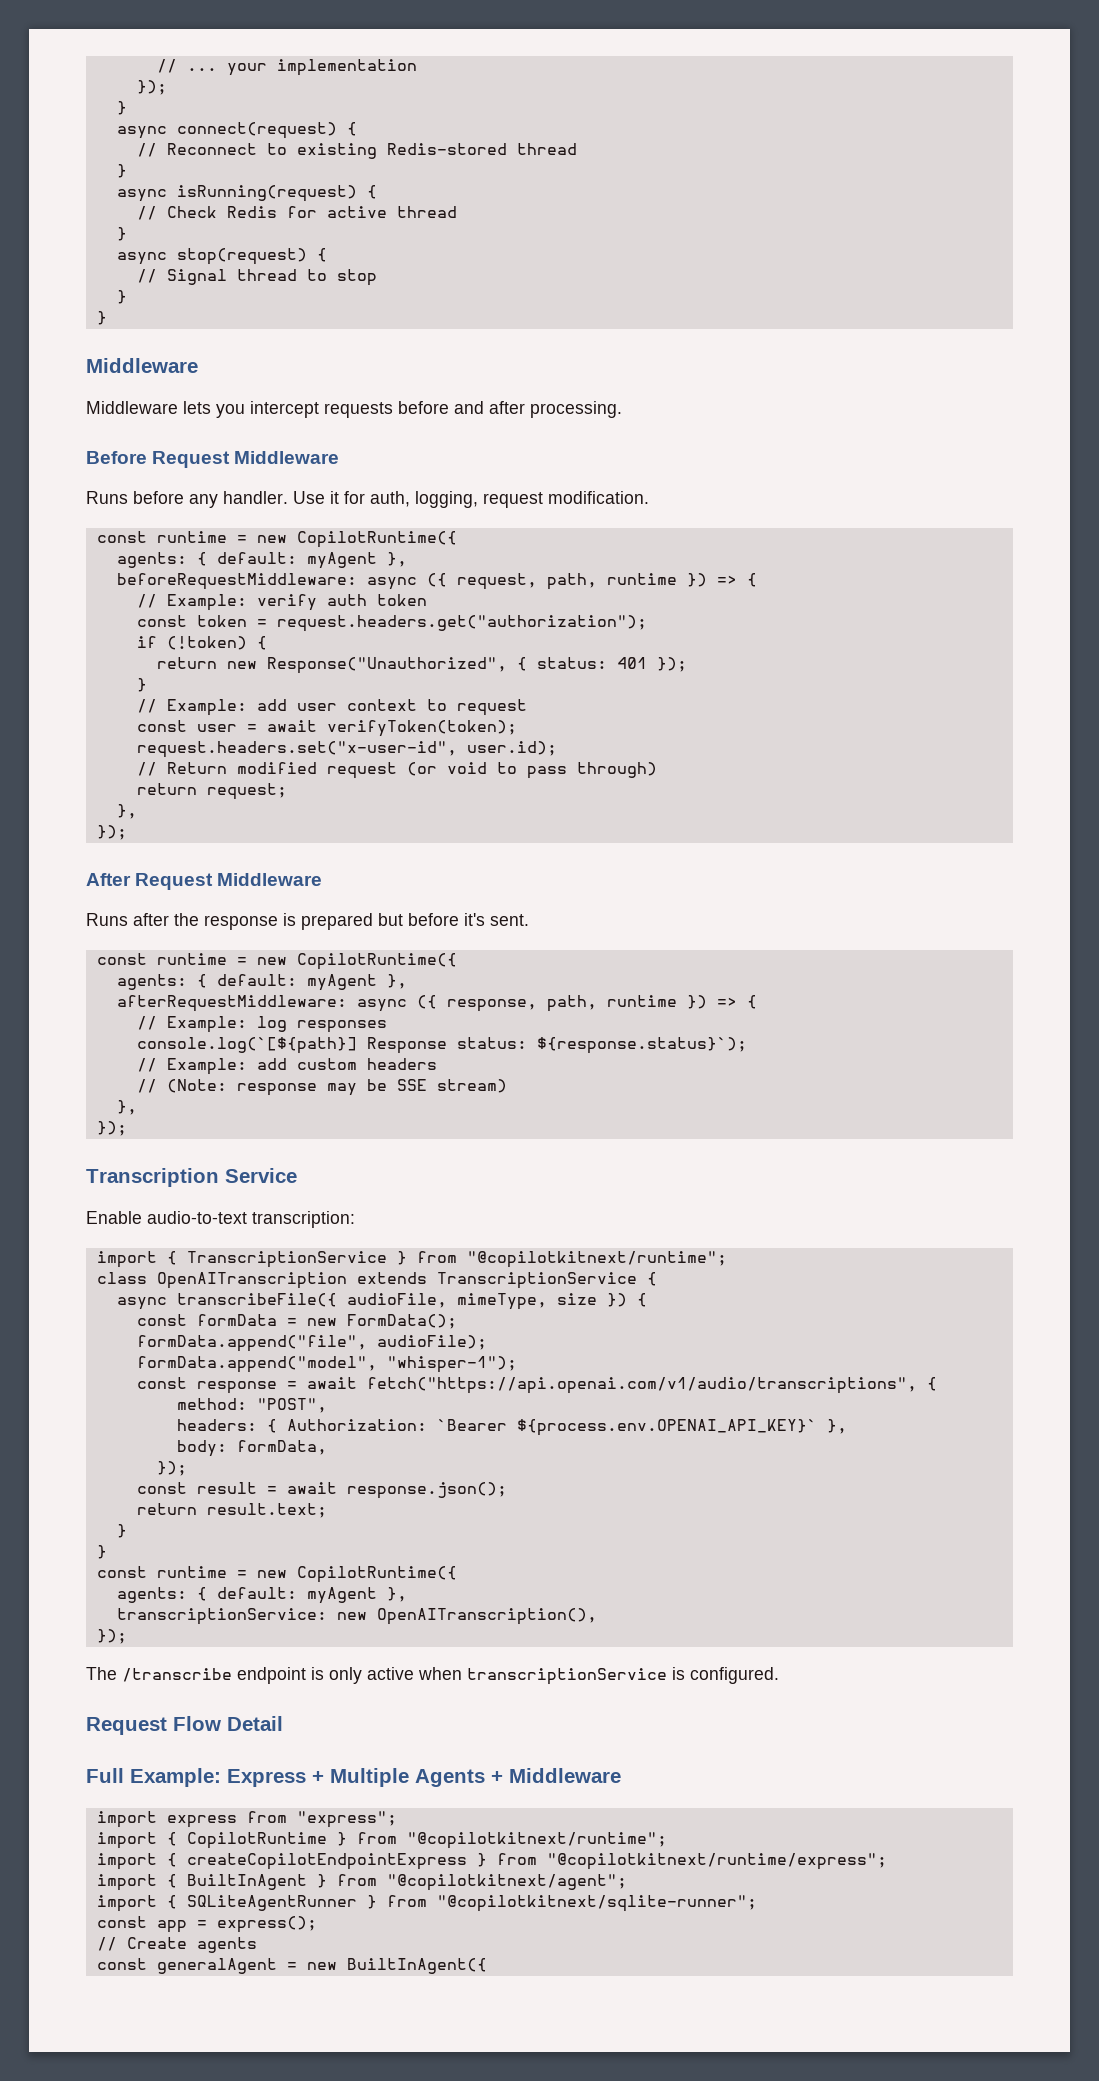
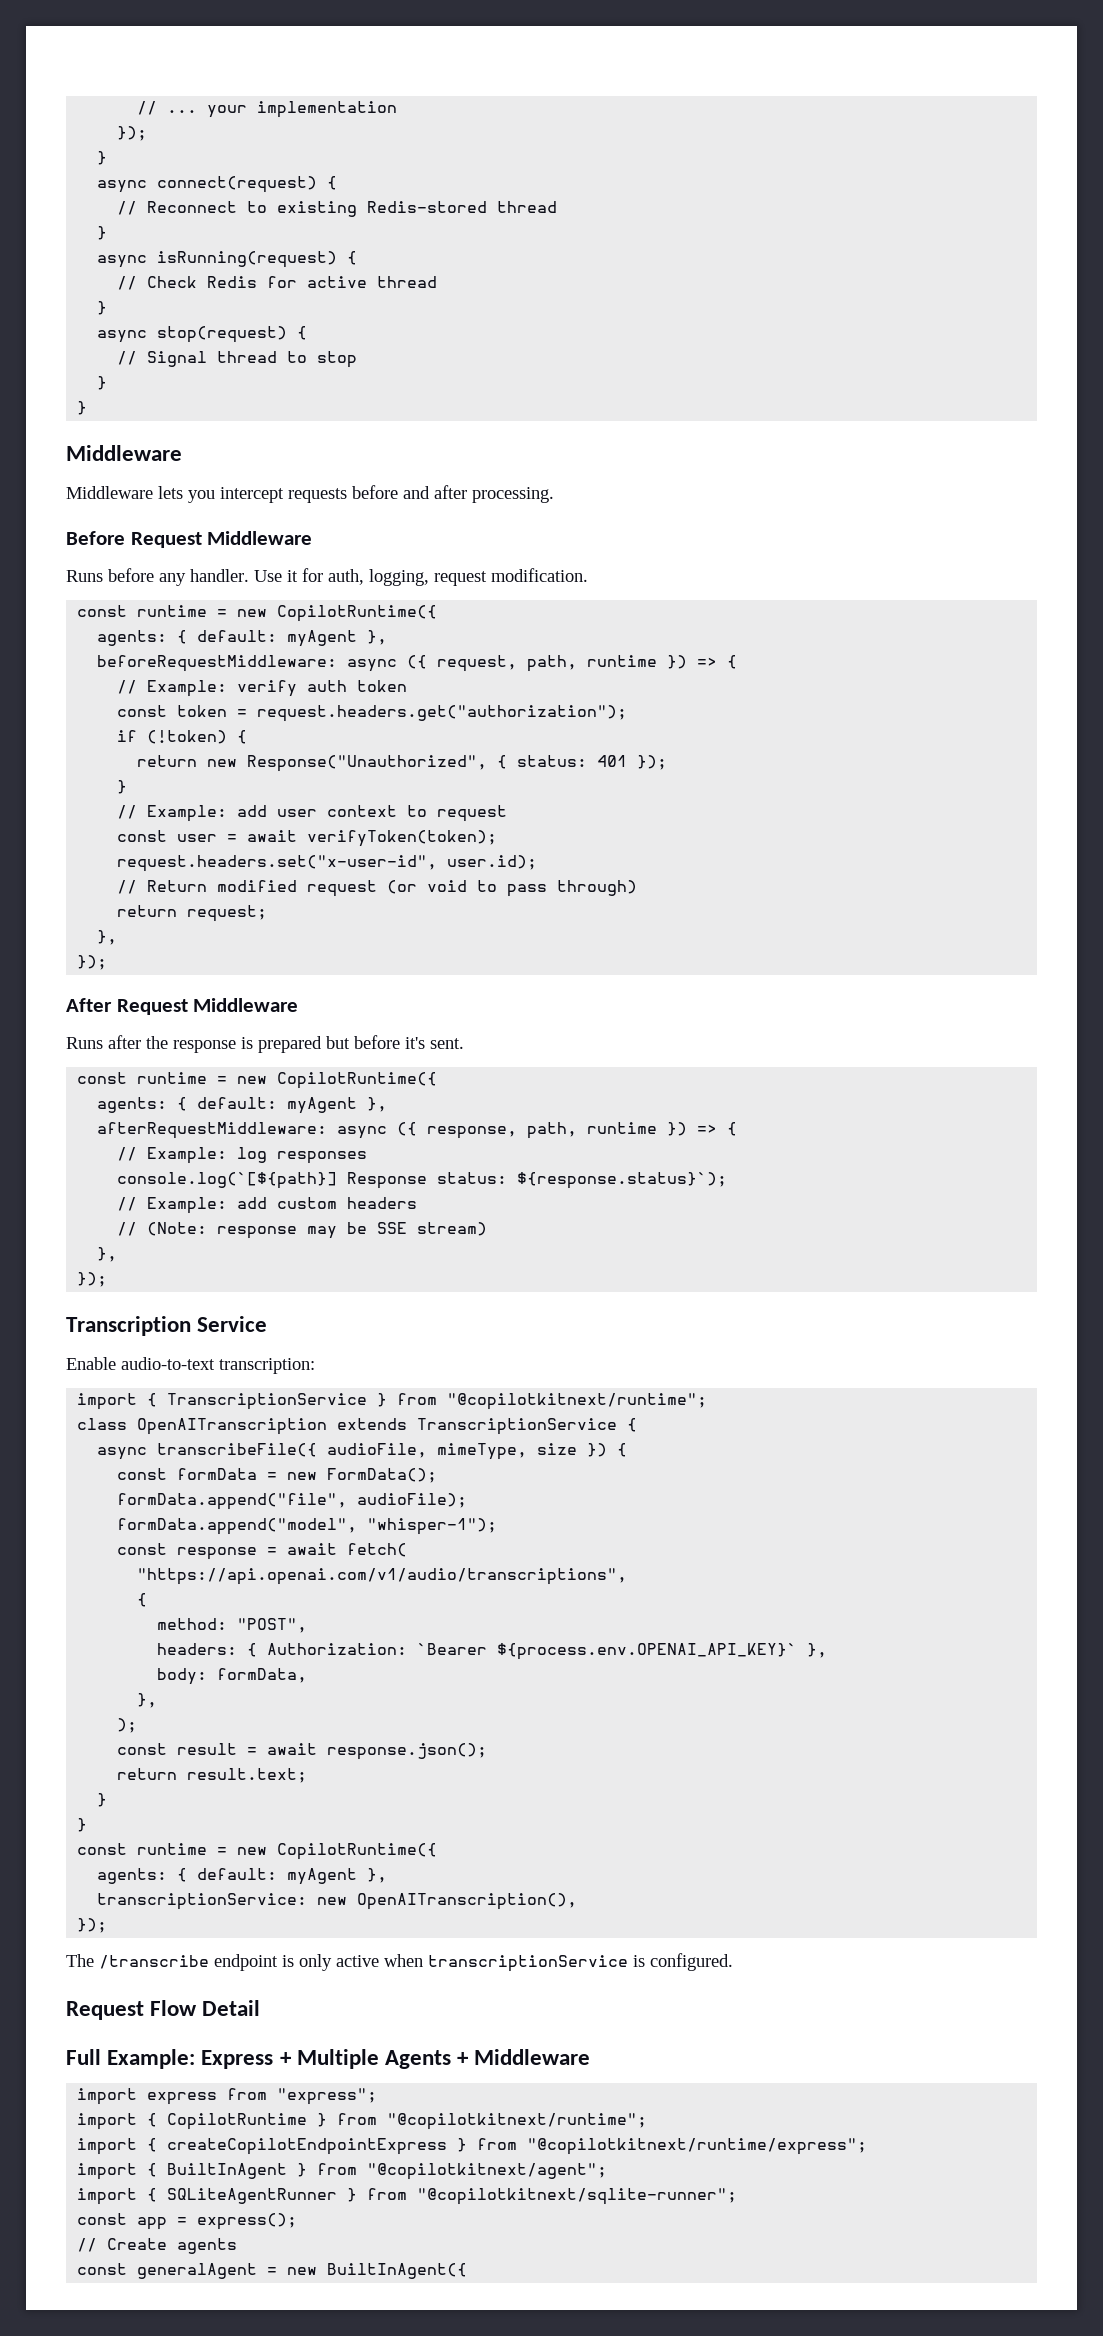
- const response = await fetch("https://api.openai.com/v1/audio/transcriptions", {
+ const response = await fetch(
+ "https://api.openai.com/v1/audio/transcriptions",
+ {
  body: formData,
- });
+ },
+ );

